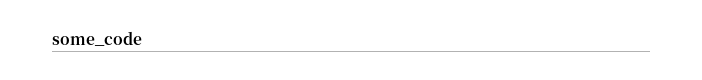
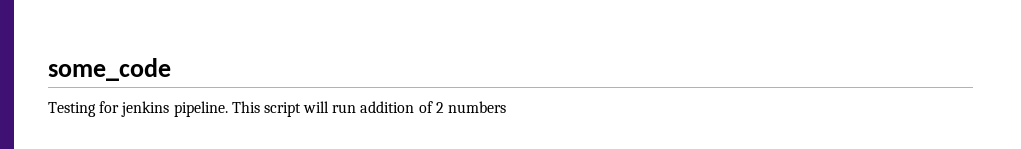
+ Testing for jenkins pipeline. This script will run addition of 2 numbers

